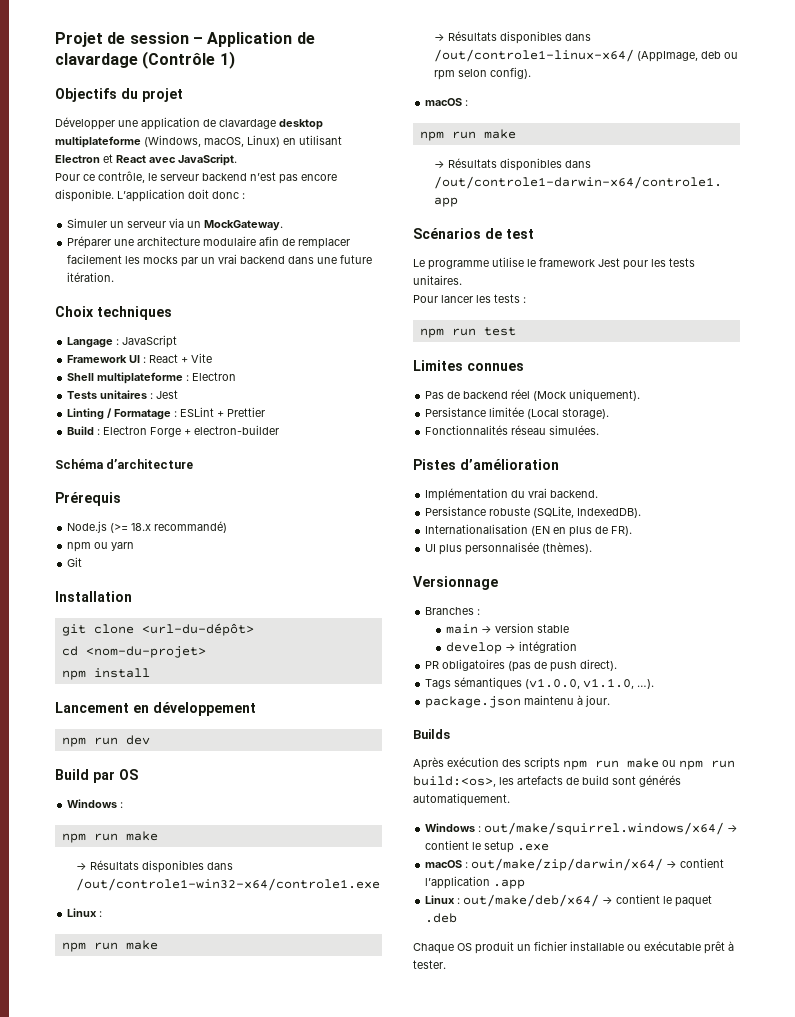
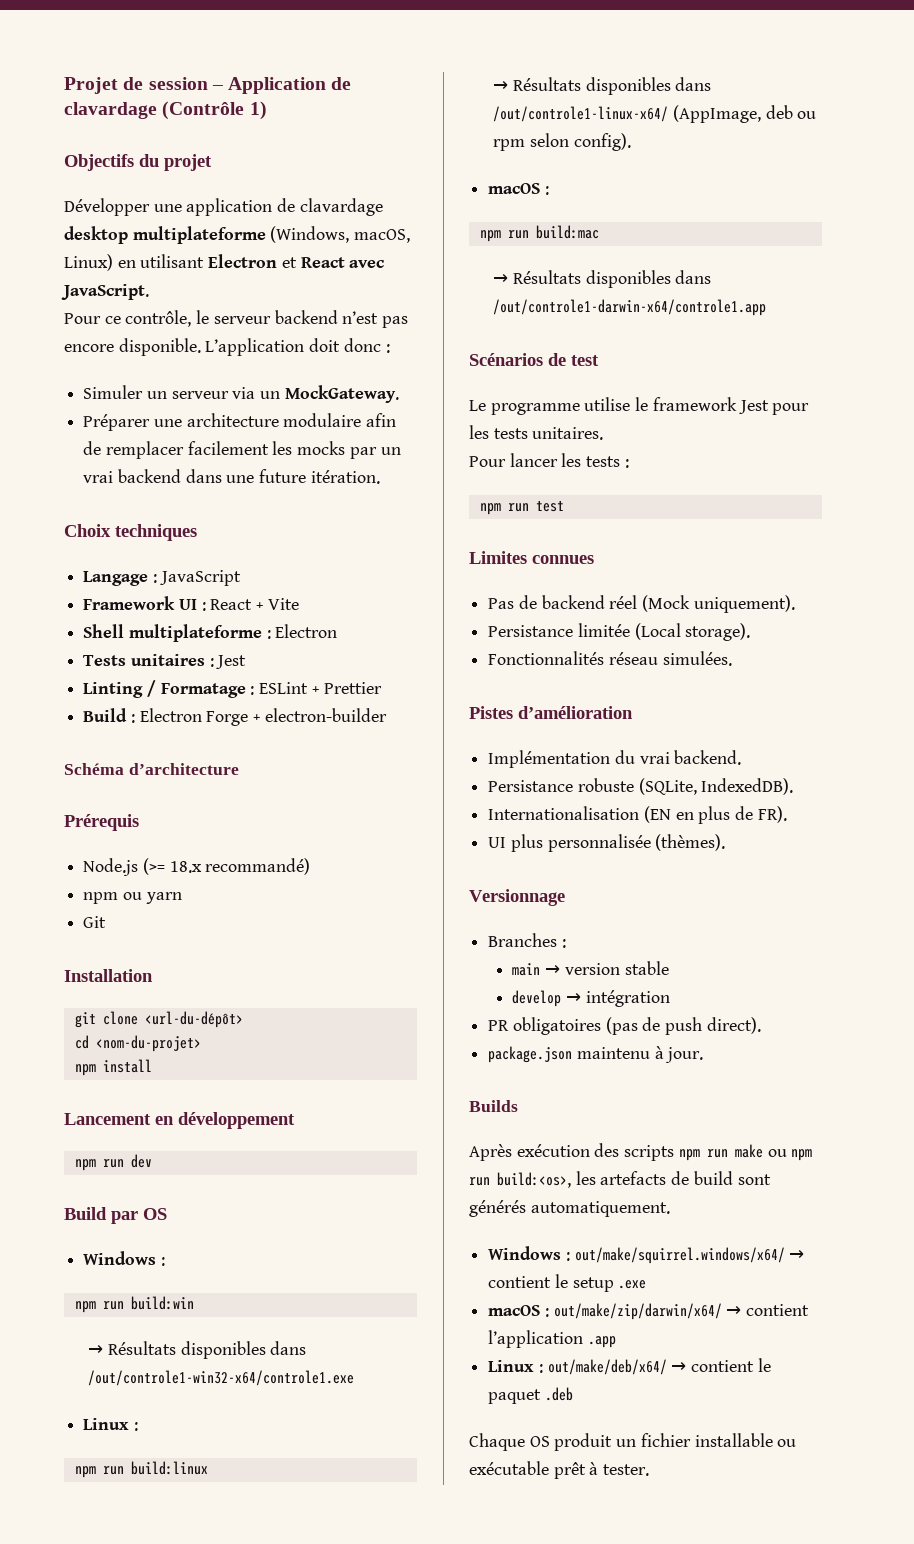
  Build par OS
  Windows :
- npm run make
+ npm run build:win
  → Résultats disponibles dans /out/controle1-win32-x64/controle1.exe
  Linux :
- npm run make
+ npm run build:linux
  → Résultats disponibles dans /out/controle1-linux-x64/ (AppImage, deb ou rpm selon config).
  macOS :
- npm run make
+ npm run build:mac
- Tags sémantiques (v1.0.0, v1.1.0, …).

